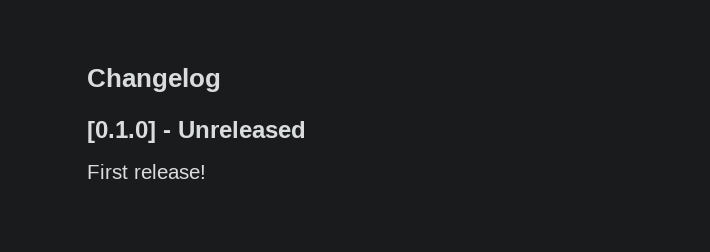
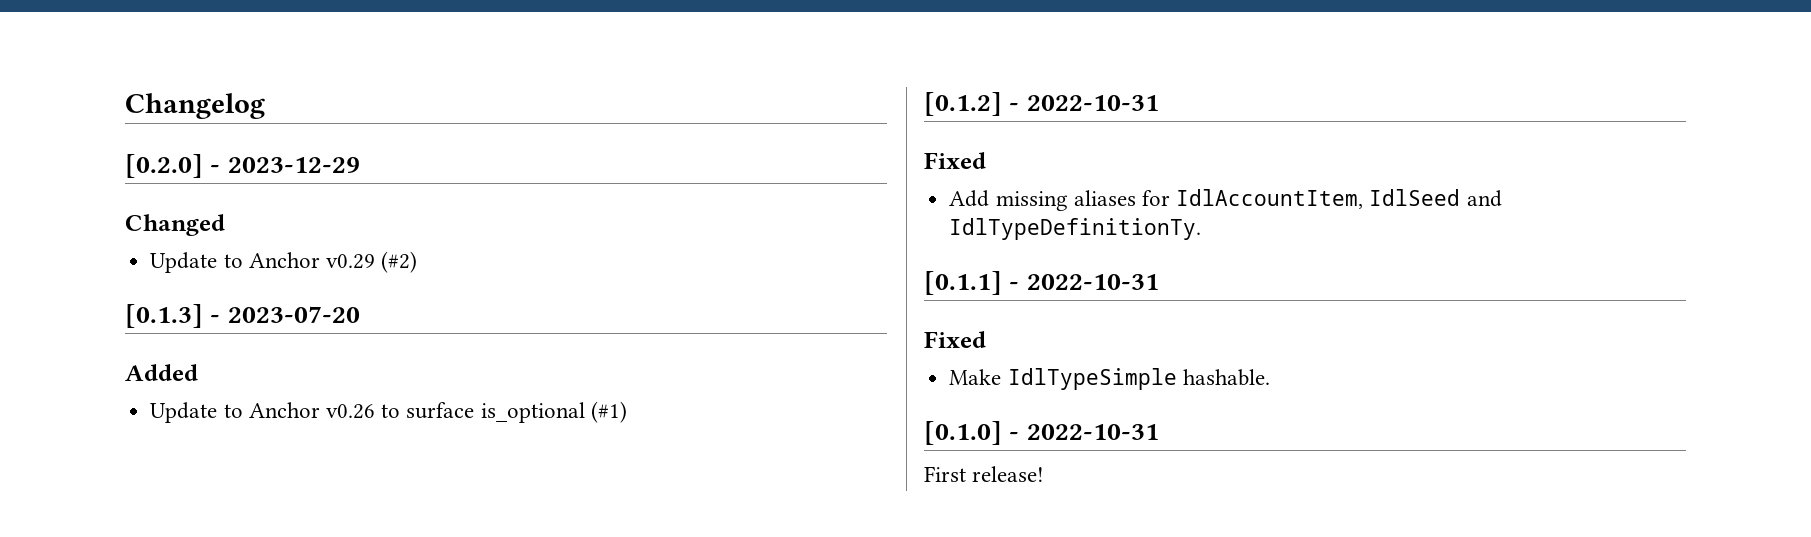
+ [0.2.0] - 2023-12-29
+ Changed
+ Update to Anchor v0.29 (#2)
+ [0.1.3] - 2023-07-20
+ Added
+ Update to Anchor v0.26 to surface is_optional (#1)
+ [0.1.2] - 2022-10-31
+ Fixed
+ Add missing aliases for IdlAccountItem, IdlSeed and IdlTypeDefinitionTy.
+ [0.1.1] - 2022-10-31
+ Fixed
+ Make IdlTypeSimple hashable.
- [0.1.0] - Unreleased
+ [0.1.0] - 2022-10-31

